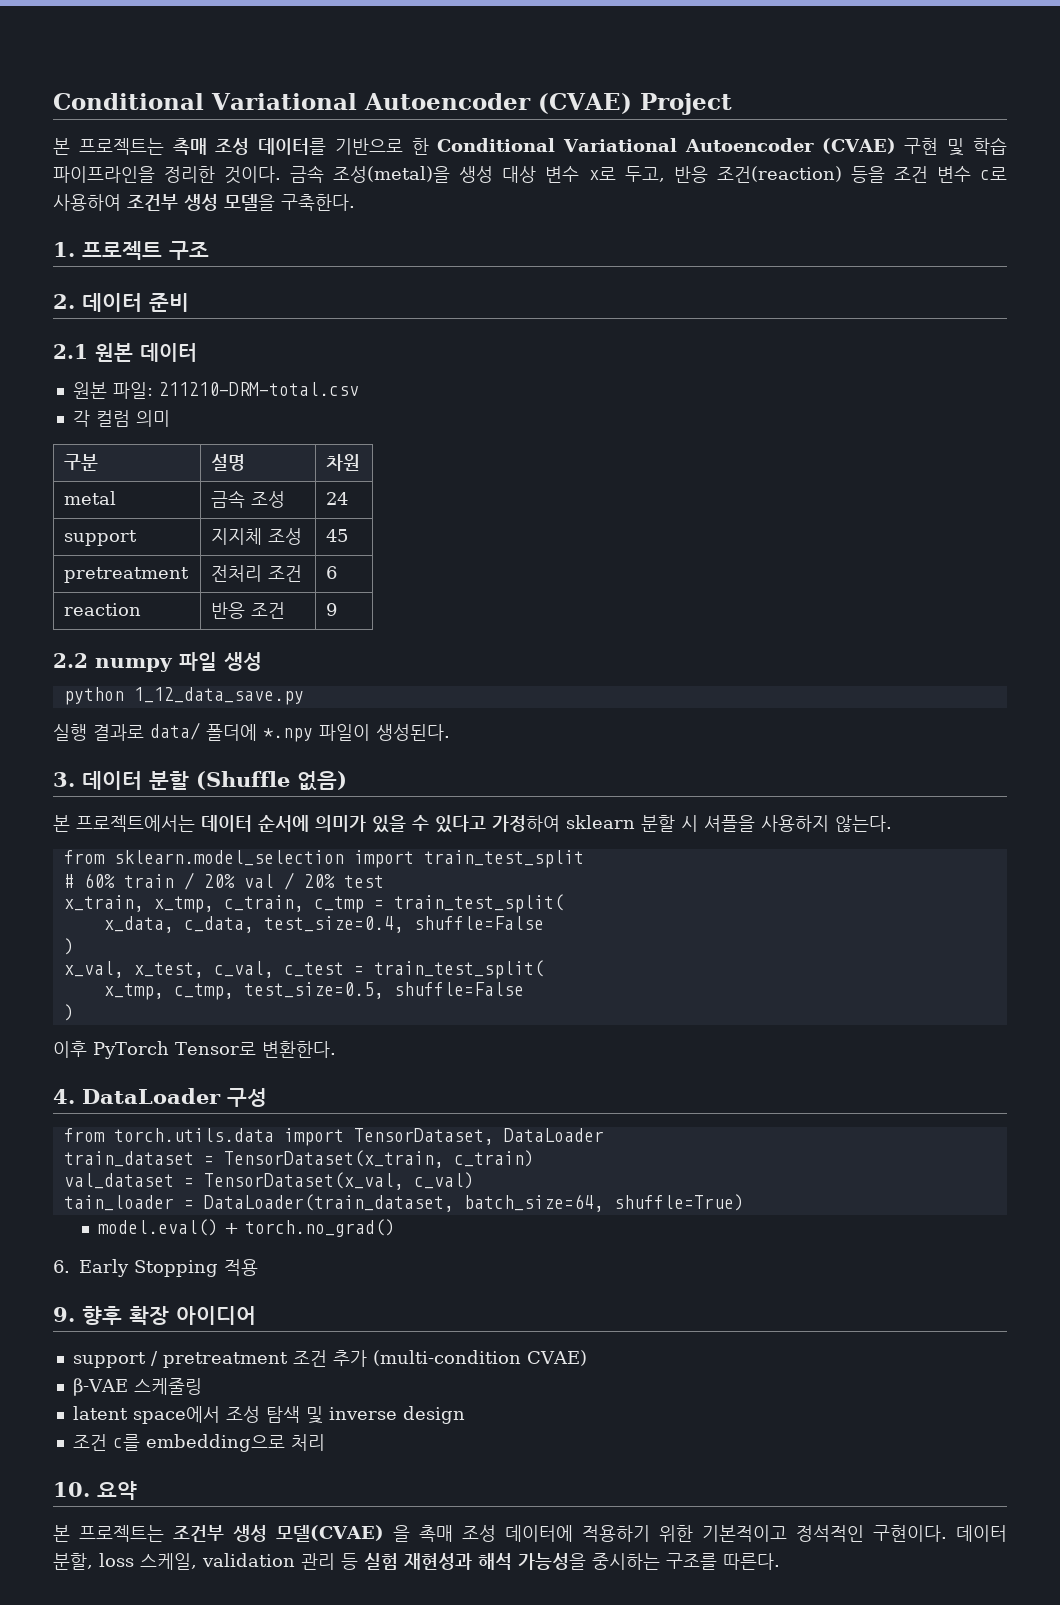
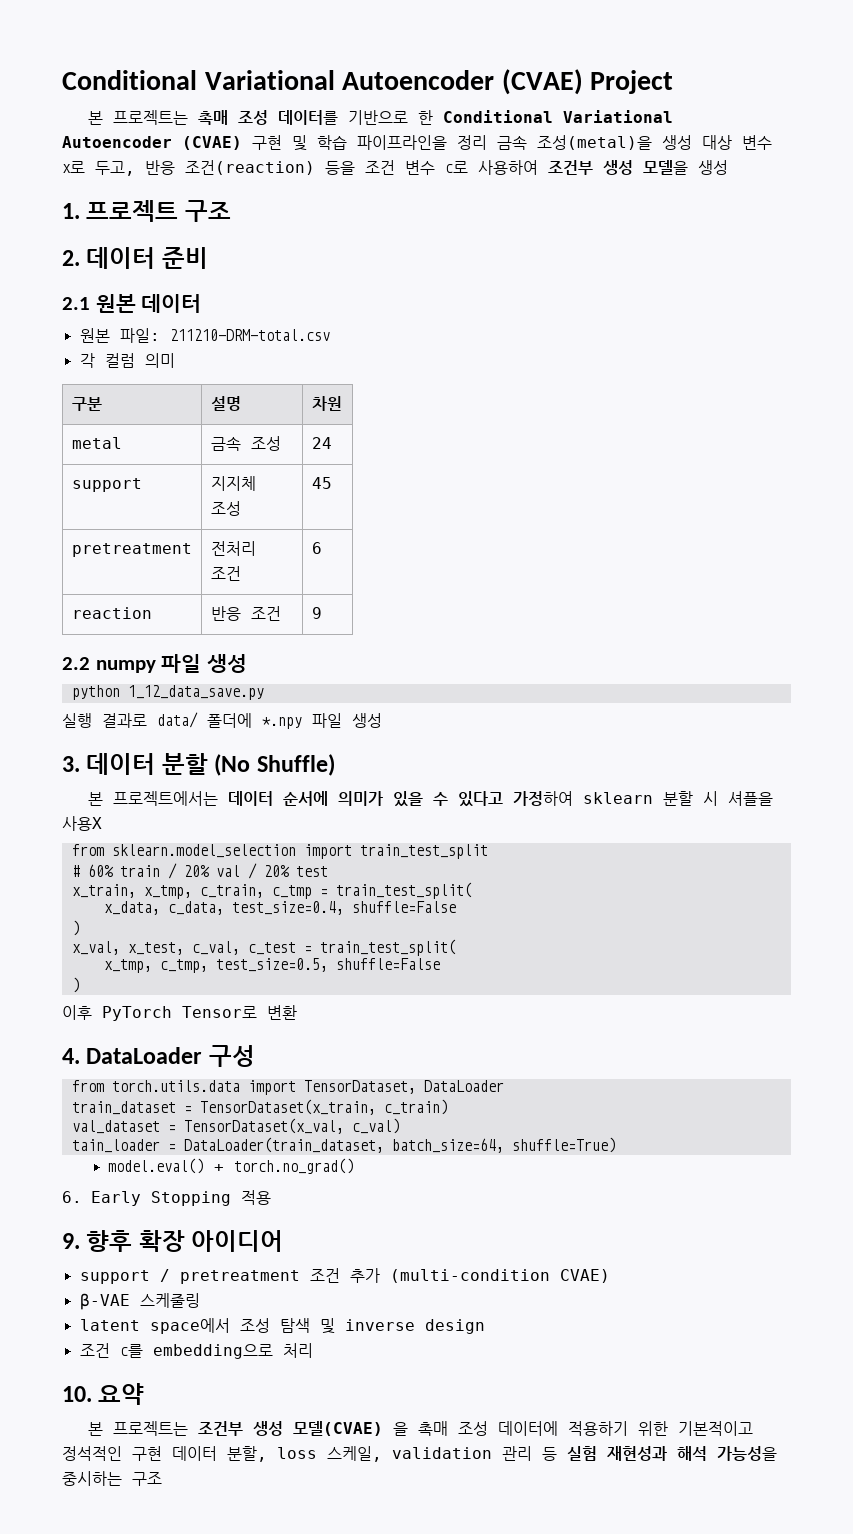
- 본 프로젝트는 촉매 조성 데이터를 기반으로 한 Conditional Variational Autoencoder (CVAE) 구현 및 학습 파이프라인을 정리한 것이다. 금속 조성(metal)을 생성 대상 변수 x로 두고, 반응 조건(reaction) 등을 조건 변수 c로 사용하여 조건부 생성 모델을 구축한다.
+ 본 프로젝트는 촉매 조성 데이터를 기반으로 한 Conditional Variational Autoencoder (CVAE) 구현 및 학습 파이프라인을 정리 금속 조성(metal)을 생성 대상 변수 x로 두고, 반응 조건(reaction) 등을 조건 변수 c로 사용하여 조건부 생성 모델을 생성
- 실행 결과로 data/ 폴더에 *.npy 파일이 생성된다.
+ 실행 결과로 data/ 폴더에 *.npy 파일 생성
- 3. 데이터 분할 (Shuffle 없음)
+ 3. 데이터 분할 (No Shuffle)
- 본 프로젝트에서는 데이터 순서에 의미가 있을 수 있다고 가정하여 sklearn 분할 시 셔플을 사용하지 않는다.
+ 본 프로젝트에서는 데이터 순서에 의미가 있을 수 있다고 가정하여 sklearn 분할 시 셔플을 사용X
- 이후 PyTorch Tensor로 변환한다.
+ 이후 PyTorch Tensor로 변환
- 본 프로젝트는 조건부 생성 모델(CVAE) 을 촉매 조성 데이터에 적용하기 위한 기본적이고 정석적인 구현이다. 데이터 분할, loss 스케일, validation 관리 등 실험 재현성과 해석 가능성을 중시하는 구조를 따른다.
+ 본 프로젝트는 조건부 생성 모델(CVAE) 을 촉매 조성 데이터에 적용하기 위한 기본적이고 정석적인 구현 데이터 분할, loss 스케일, validation 관리 등 실험 재현성과 해석 가능성을 중시하는 구조

